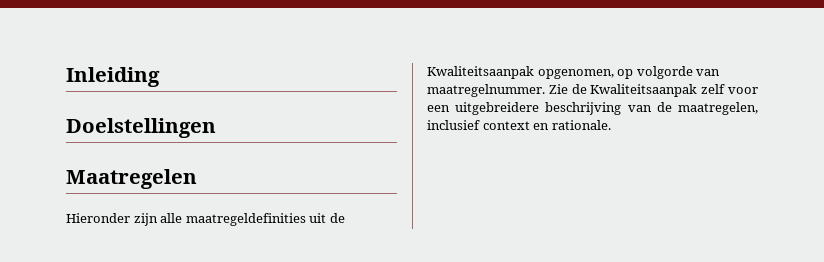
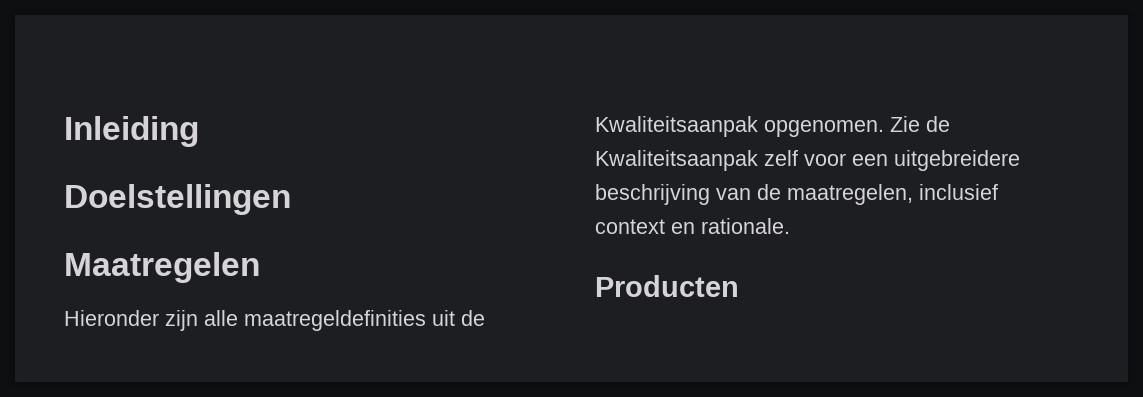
- Hieronder zijn alle maatregeldefinities uit de Kwaliteitsaanpak opgenomen, op volgorde van maatregelnummer.
+ Hieronder zijn alle maatregeldefinities uit de Kwaliteitsaanpak opgenomen.
+ Producten

